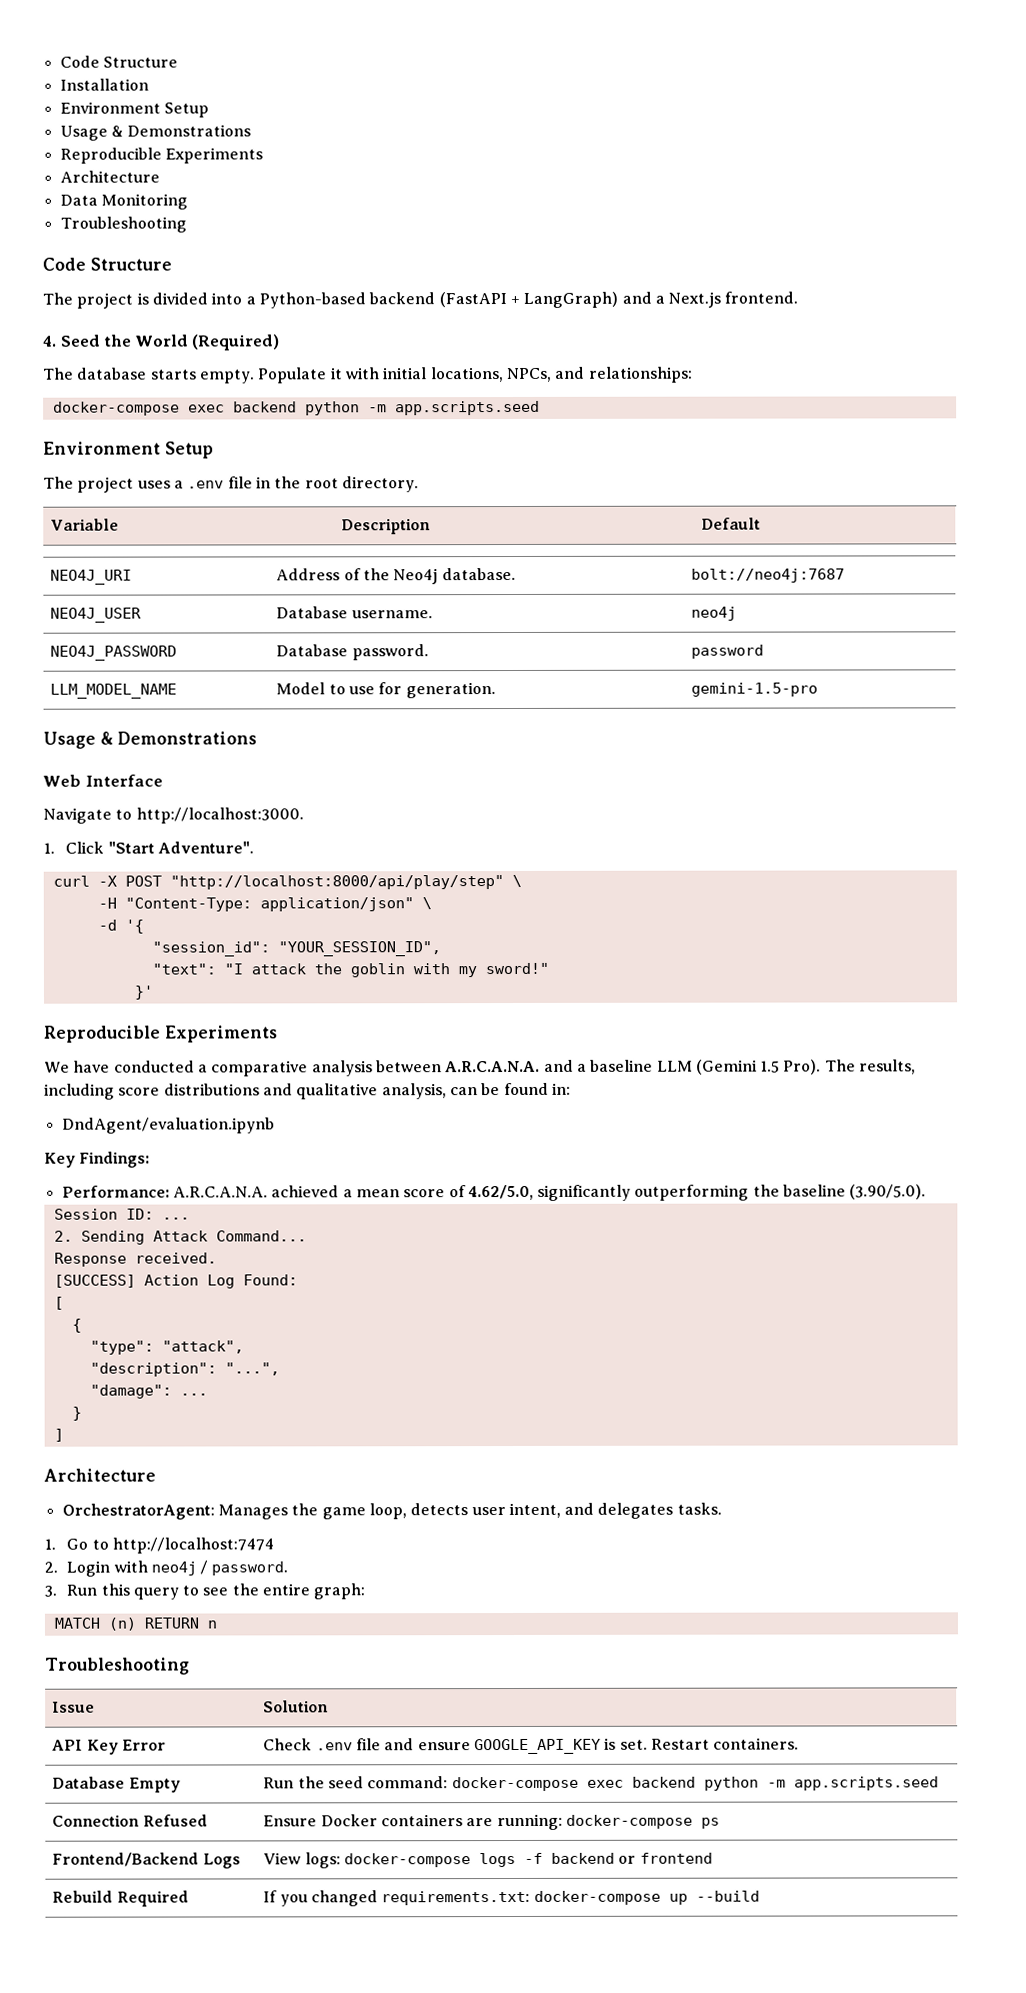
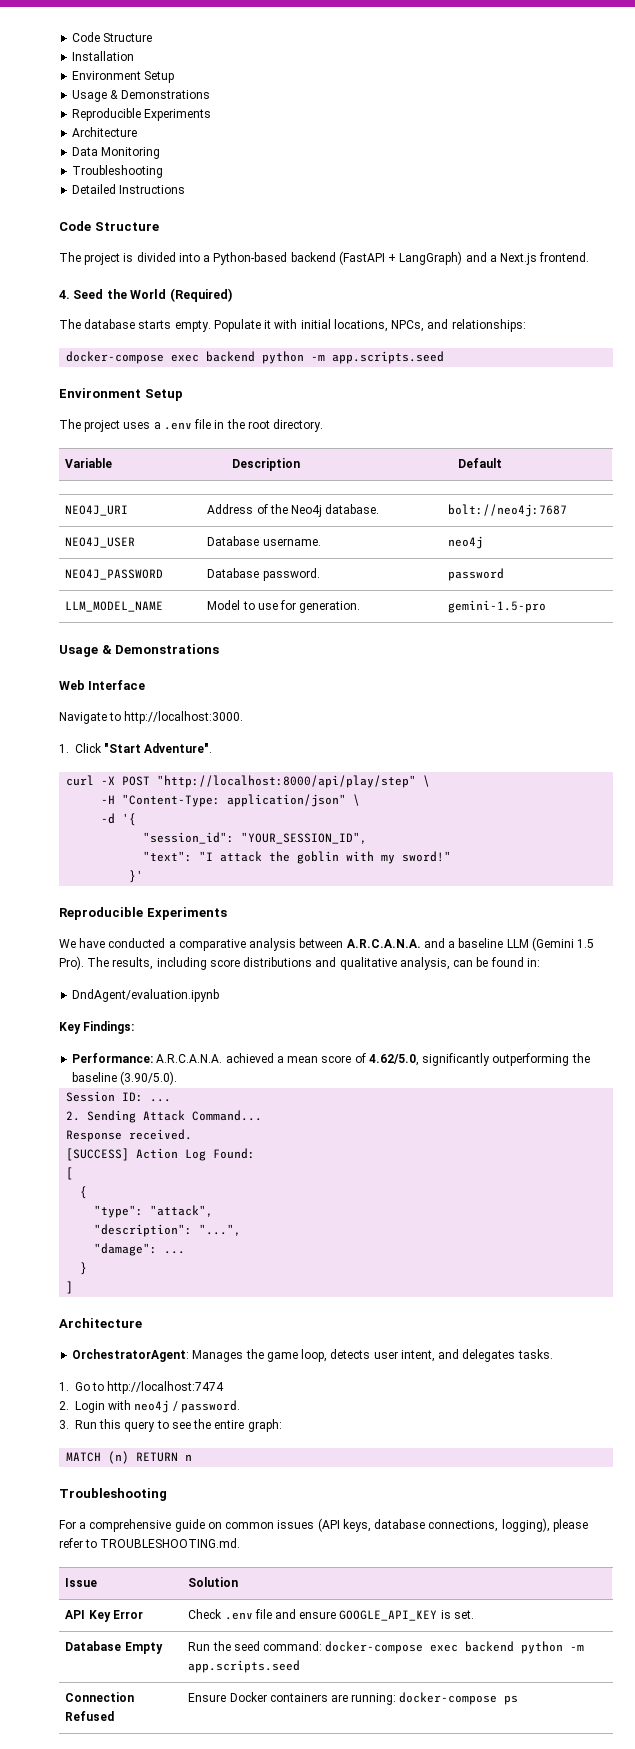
+ Detailed Instructions
+ For a comprehensive guide on common issues (API keys, database connections, logging), please refer to TROUBLESHOOTING.md.
- API Key Error | Check .env file and ensure GOOGLE_API_KEY is set. Restart containers.
+ API Key Error | Check .env file and ensure GOOGLE_API_KEY is set.
- Frontend/Backend Logs | View logs: docker-compose logs -f backend or frontend
- Rebuild Required | If you changed requirements.txt: docker-compose up --build

